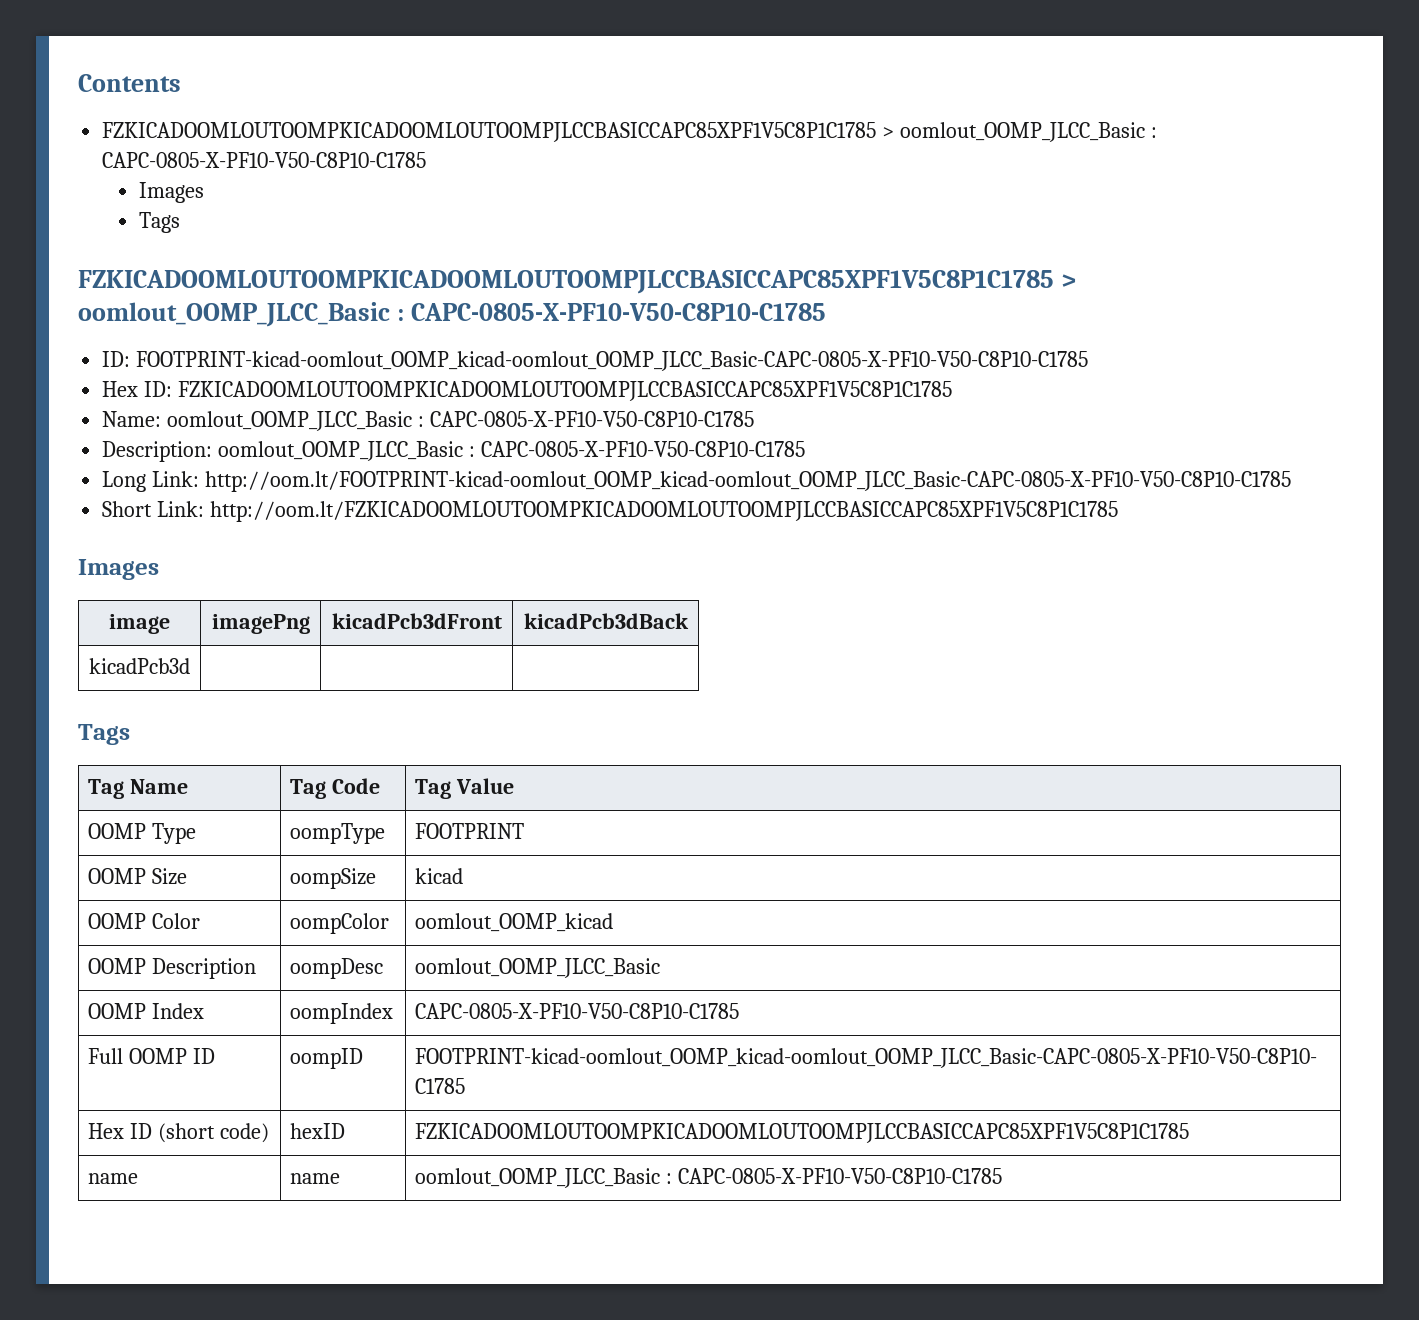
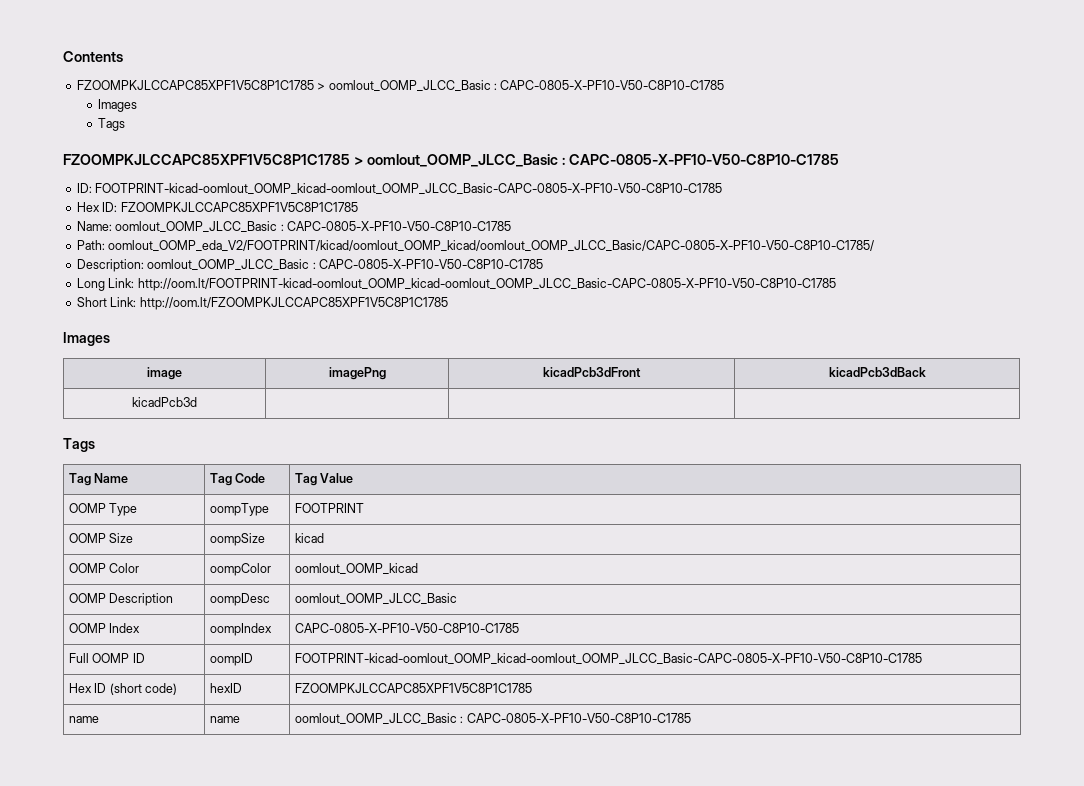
  Contents
- FZKICADOOMLOUTOOMPKICADOOMLOUTOOMPJLCCBASICCAPC85XPF1V5C8P1C1785 > oomlout_OOMP_JLCC_Basic : CAPC-0805-X-PF10-V50-C8P10-C1785
+ FZOOMPKJLCCAPC85XPF1V5C8P1C1785 > oomlout_OOMP_JLCC_Basic : CAPC-0805-X-PF10-V50-C8P10-C1785
  Images
  Tags
- FZKICADOOMLOUTOOMPKICADOOMLOUTOOMPJLCCBASICCAPC85XPF1V5C8P1C1785 > oomlout_OOMP_JLCC_Basic : CAPC-0805-X-PF10-V50-C8P10-C1785
+ FZOOMPKJLCCAPC85XPF1V5C8P1C1785 > oomlout_OOMP_JLCC_Basic : CAPC-0805-X-PF10-V50-C8P10-C1785
- Hex ID: FZKICADOOMLOUTOOMPKICADOOMLOUTOOMPJLCCBASICCAPC85XPF1V5C8P1C1785
+ Hex ID: FZOOMPKJLCCAPC85XPF1V5C8P1C1785
+ Path: oomlout_OOMP_eda_V2/FOOTPRINT/kicad/oomlout_OOMP_kicad/oomlout_OOMP_JLCC_Basic/CAPC-0805-X-PF10-V50-C8P10-C1785/
- Short Link: http://oom.lt/FZKICADOOMLOUTOOMPKICADOOMLOUTOOMPJLCCBASICCAPC85XPF1V5C8P1C1785
+ Short Link: http://oom.lt/FZOOMPKJLCCAPC85XPF1V5C8P1C1785
- Hex ID (short code) | hexID | FZKICADOOMLOUTOOMPKICADOOMLOUTOOMPJLCCBASICCAPC85XPF1V5C8P1C1785
+ Hex ID (short code) | hexID | FZOOMPKJLCCAPC85XPF1V5C8P1C1785

